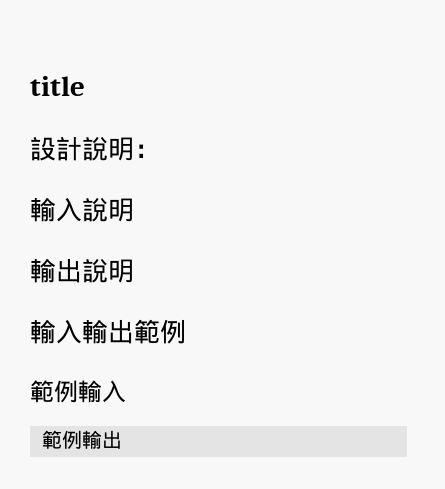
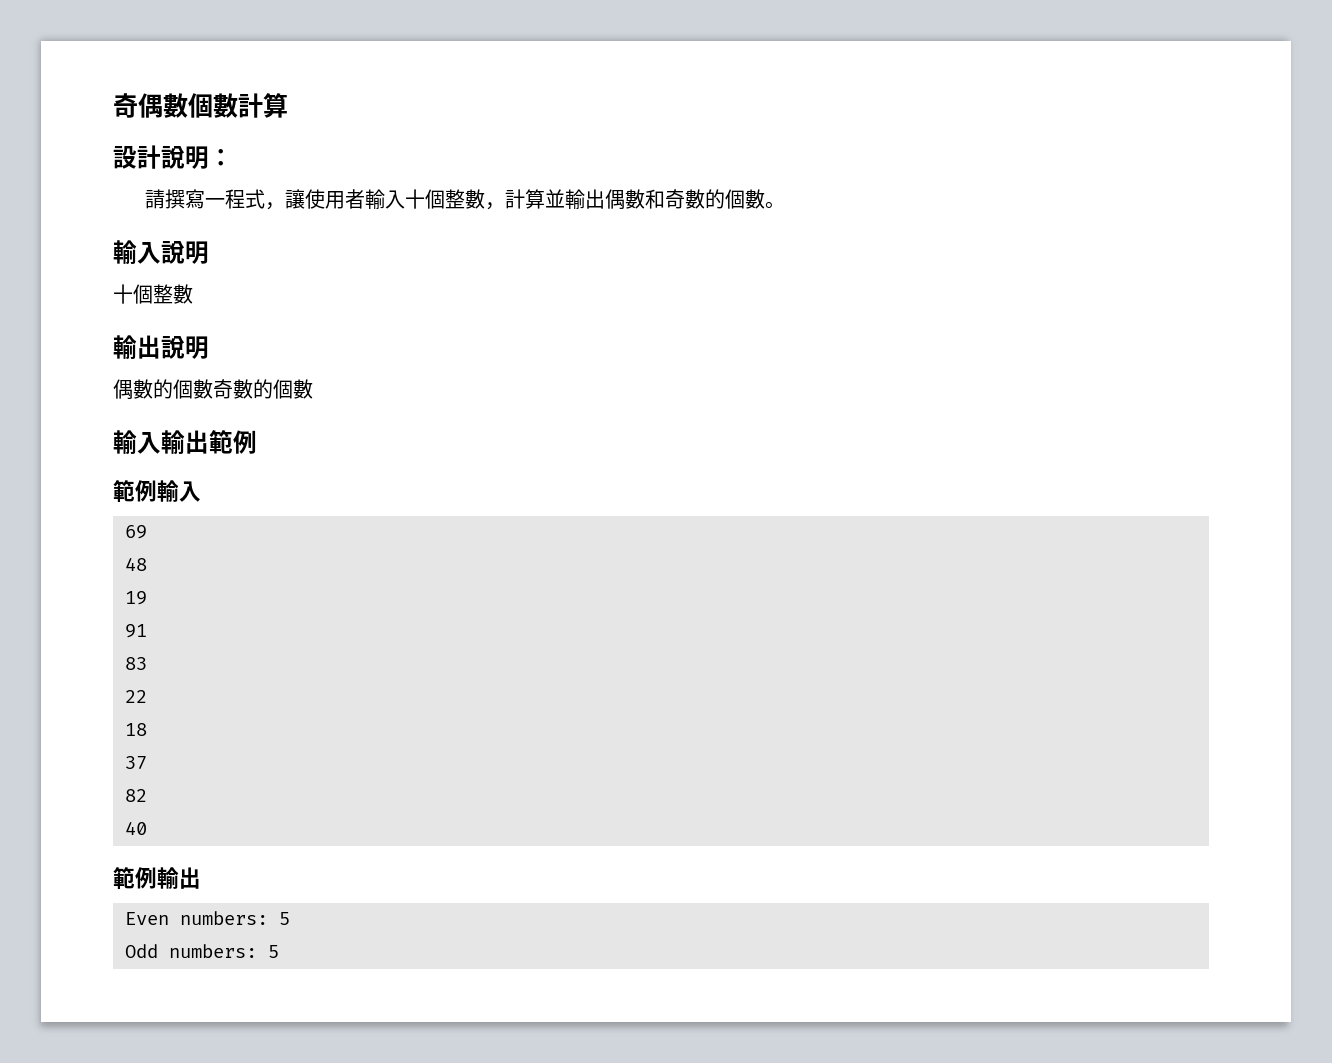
- title
+ 奇偶數個數計算
+ 請撰寫一程式，讓使用者輸入十個整數，計算並輸出偶數和奇數的個數。
  輸入說明
+ 十個整數
+ 偶數的個數奇數的個數
+ 69
+ 48
+ 19
+ 91
+ 83
+ 22
+ 18
+ 37
+ 82
+ 40
  範例輸出
+ Even numbers: 5
+ Odd numbers: 5

